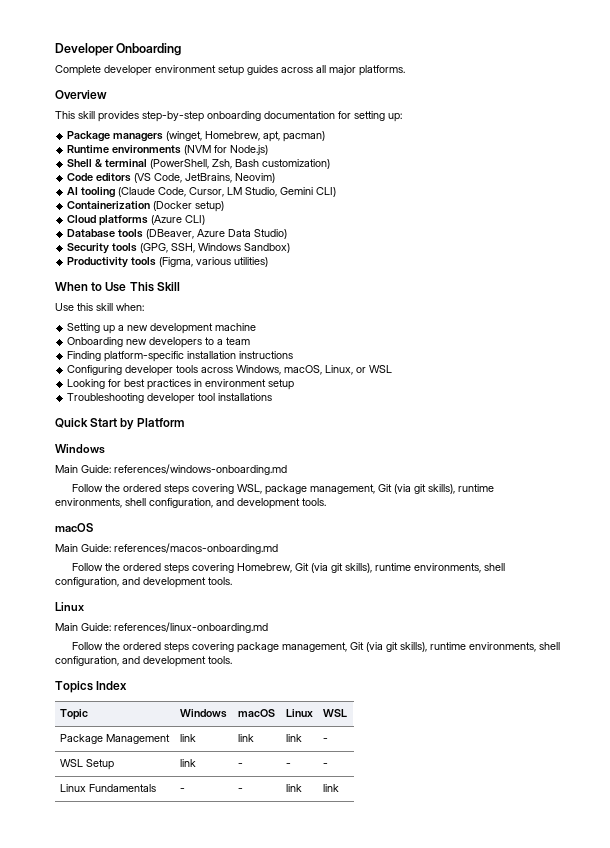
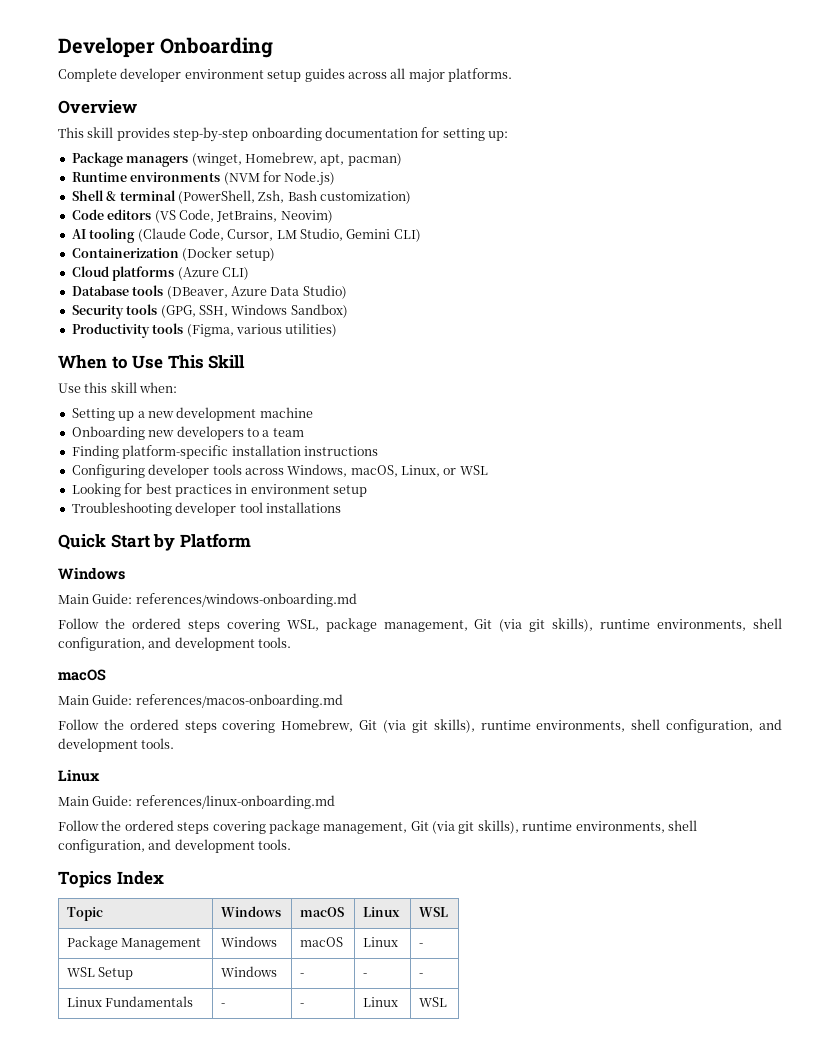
- Package Management | link | link | link | -
+ Package Management | Windows | macOS | Linux | -
- WSL Setup | link | - | - | -
+ WSL Setup | Windows | - | - | -
- Linux Fundamentals | - | - | link | link
+ Linux Fundamentals | - | - | Linux | WSL

